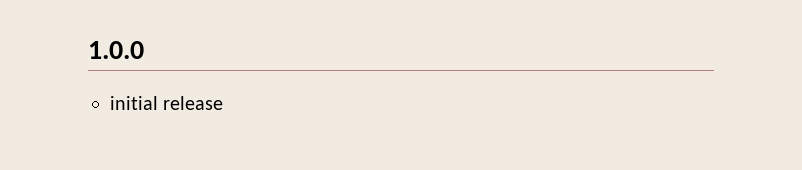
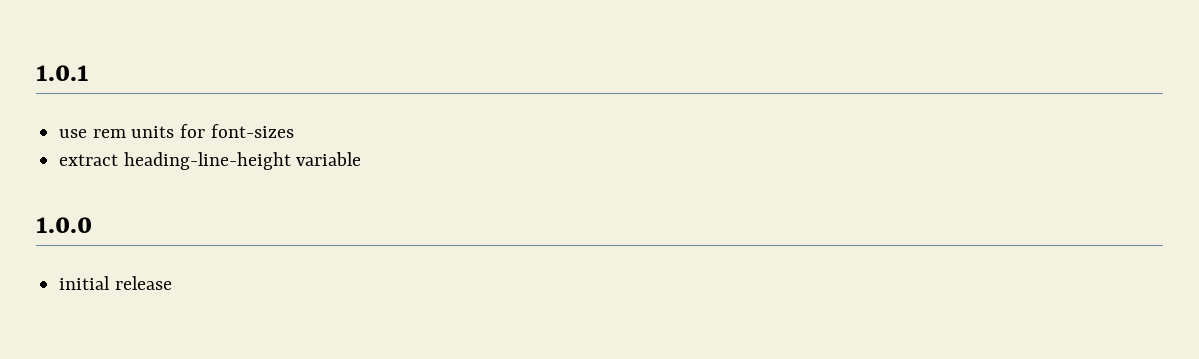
+ 1.0.1
+ use rem units for font-sizes
+ extract heading-line-height variable

